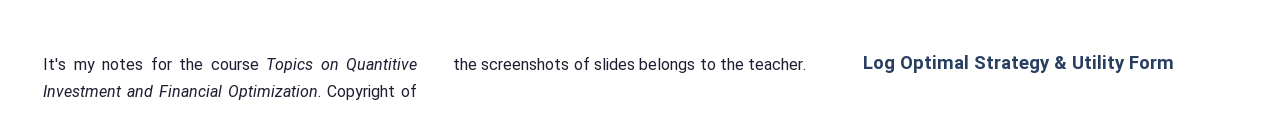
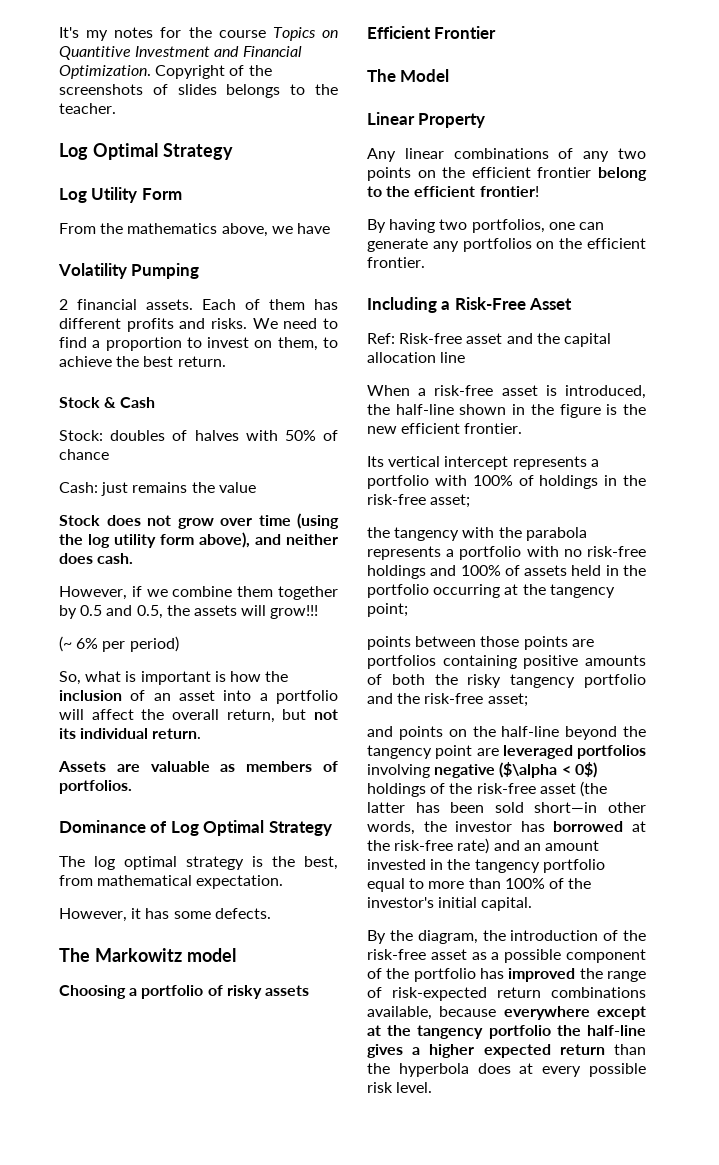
  Copyright of the screenshots of slides belongs to the teacher.
- Log Optimal Strategy & Utility Form
+ Log Optimal Strategy
+ Log Utility Form
+ From the mathematics above, we have
+ Volatility Pumping
+ 2 financial assets. Each of them has different profits and risks. We need to find a proportion to invest on them, to achieve the best return.
+ Stock & Cash
+ Stock: doubles of halves with 50% of chance
+ Cash: just remains the value
+ Stock does not grow over time (using the log utility form above), and neither does cash.
+ However, if we combine them together by 0.5 and 0.5, the assets will grow!!!
+ (~ 6% per period)
+ So, what is important is how the inclusion of an asset into a portfolio will affect the overall return, but not its individual return.
+ Assets are valuable as members of portfolios.
+ Dominance of Log Optimal Strategy
+ The log optimal strategy is the best, from mathematical expectation.
+ However, it has some defects.
+ The Markowitz model
+ Choosing a portfolio of risky assets
+ Efficient Frontier
+ The Model
+ Linear Property
+ Any linear combinations of any two points on the efficient frontier belong to the efficient frontier!
+ By having two portfolios, one can generate any portfolios on the efficient frontier.
+ Including a Risk-Free Asset
+ Ref: Risk-free asset and the capital allocation line
+ When a risk-free asset is introduced, the half-line shown in the figure is the new efficient frontier.
+ Its vertical intercept represents a portfolio with 100% of holdings in the risk-free asset;
+ the tangency with the parabola represents a portfolio with no risk-free holdings and 100% of assets held in the portfolio occurring at the tangency point;
+ points between those points are portfolios containing positive amounts of both the risky tangency portfolio and the risk-free asset;
+ and points on the half-line beyond the tangency point are leveraged portfolios involving negative ($\alpha < 0$) holdings of the risk-free asset (the latter has been sold short—in other words, the investor has borrowed at the risk-free rate) and an amount invested in the tangency portfolio equal to more than 100% of the investor's initial capital.
+ By the diagram, the introduction of the risk-free asset as a possible component of the portfolio has improved the range of risk-expected return combinations available, because everywhere except at the tangency portfolio the half-line gives a higher expected return than the hyperbola does at every possible risk level.

